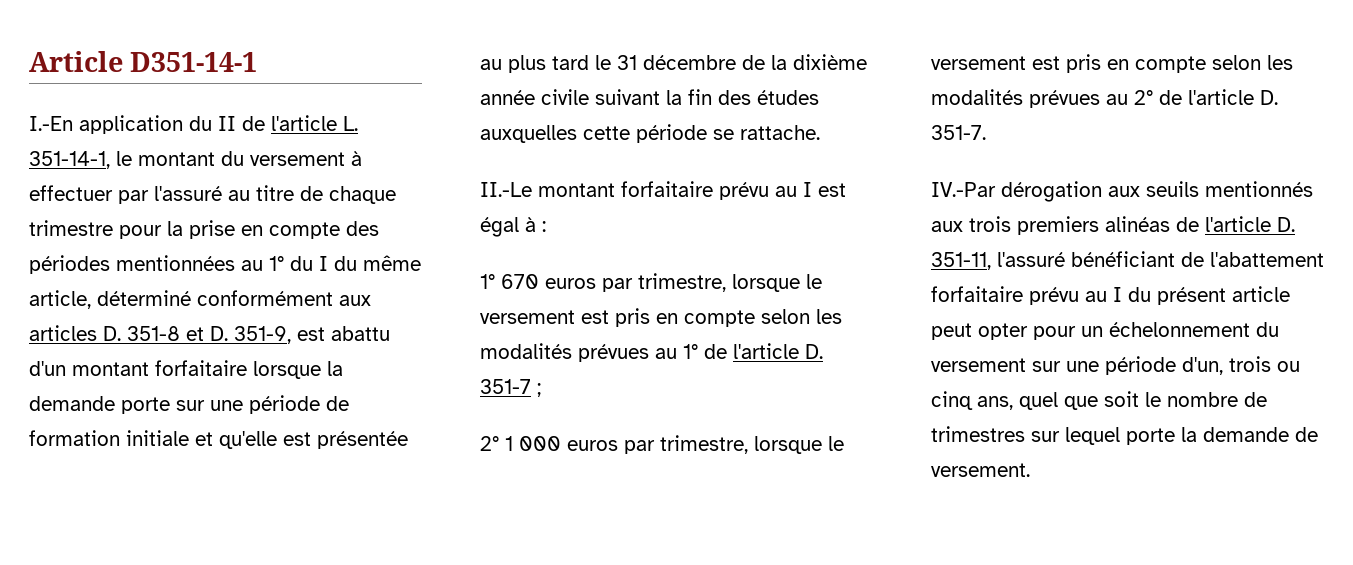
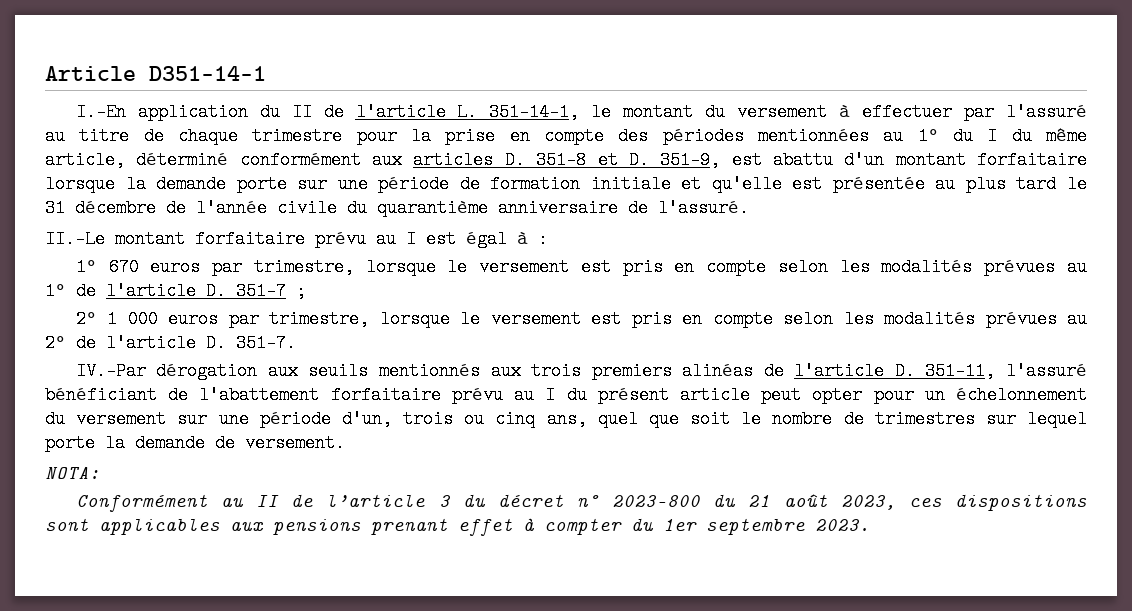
- I.-En application du II de l'article L. 351-14-1, le montant du versement à effectuer par l'assuré au titre de chaque trimestre pour la prise en compte des périodes mentionnées au 1° du I du même article, déterminé conformément aux articles D. 351-8 et D. 351-9, est abattu d'un montant forfaitaire lorsque la demande porte sur une période de formation initiale et qu'elle est présentée au plus tard le 31 décembre de la dixième année civile suivant la fin des études auxquelles cette période se rattache.
+ I.-En application du II de l'article L. 351-14-1, le montant du versement à effectuer par l'assuré au titre de chaque trimestre pour la prise en compte des périodes mentionnées au 1° du I du même article, déterminé conformément aux articles D. 351-8 et D. 351-9, est abattu d'un montant forfaitaire lorsque la demande porte sur une période de formation initiale et qu'elle est présentée au plus tard le 31 décembre de l'année civile du quarantième anniversaire de l'assuré.
+ NOTA:
+ Conformément au II de l’article 3 du décret n° 2023-800 du 21 août 2023, ces dispositions sont applicables aux pensions prenant effet à compter du 1er septembre 2023.

